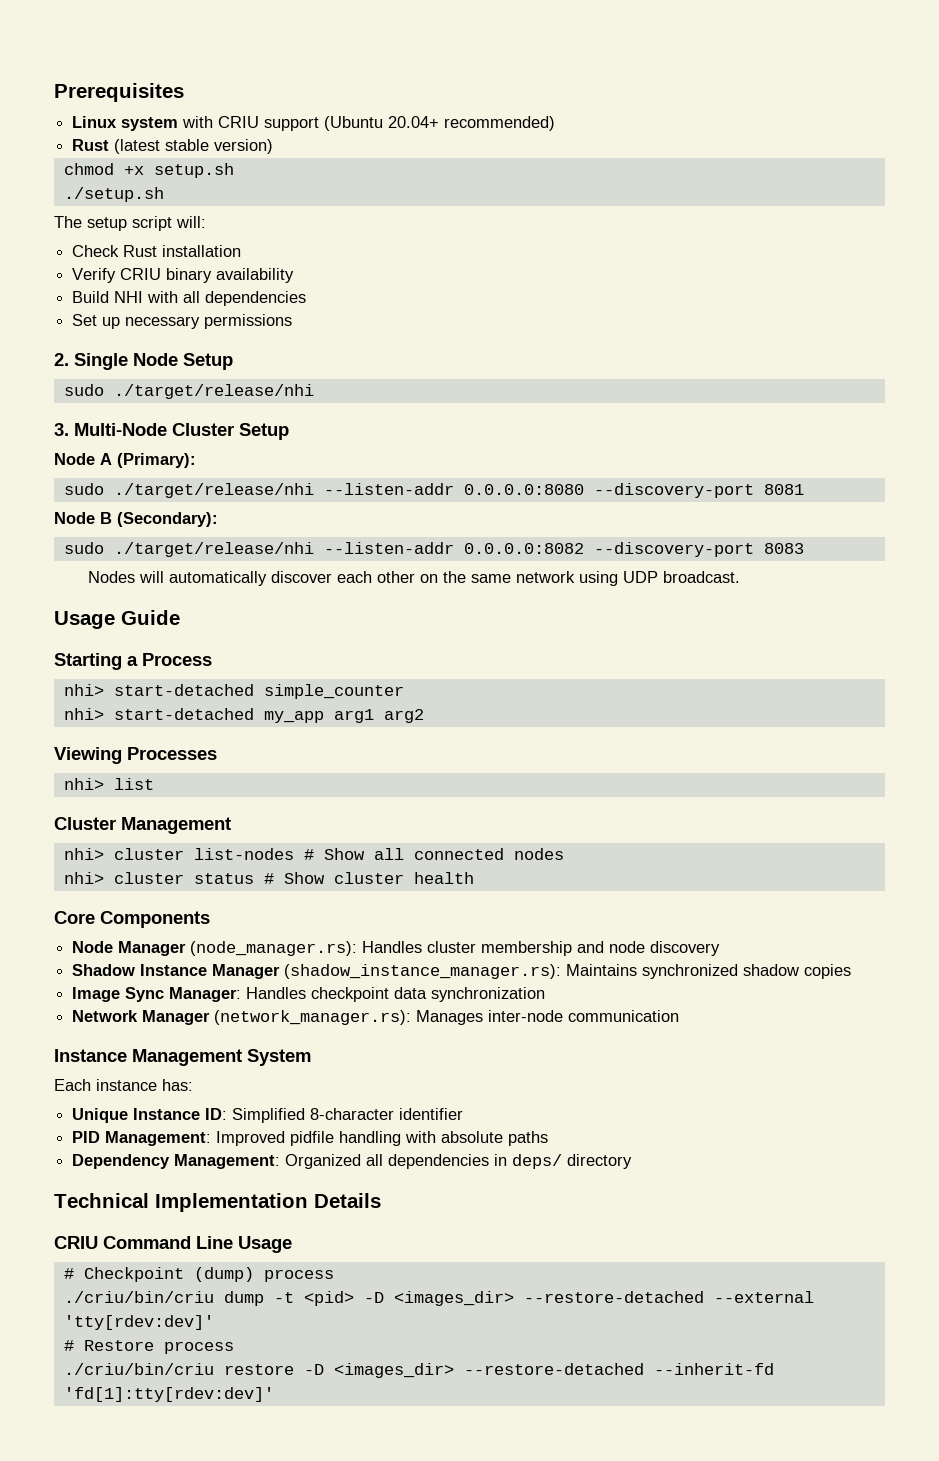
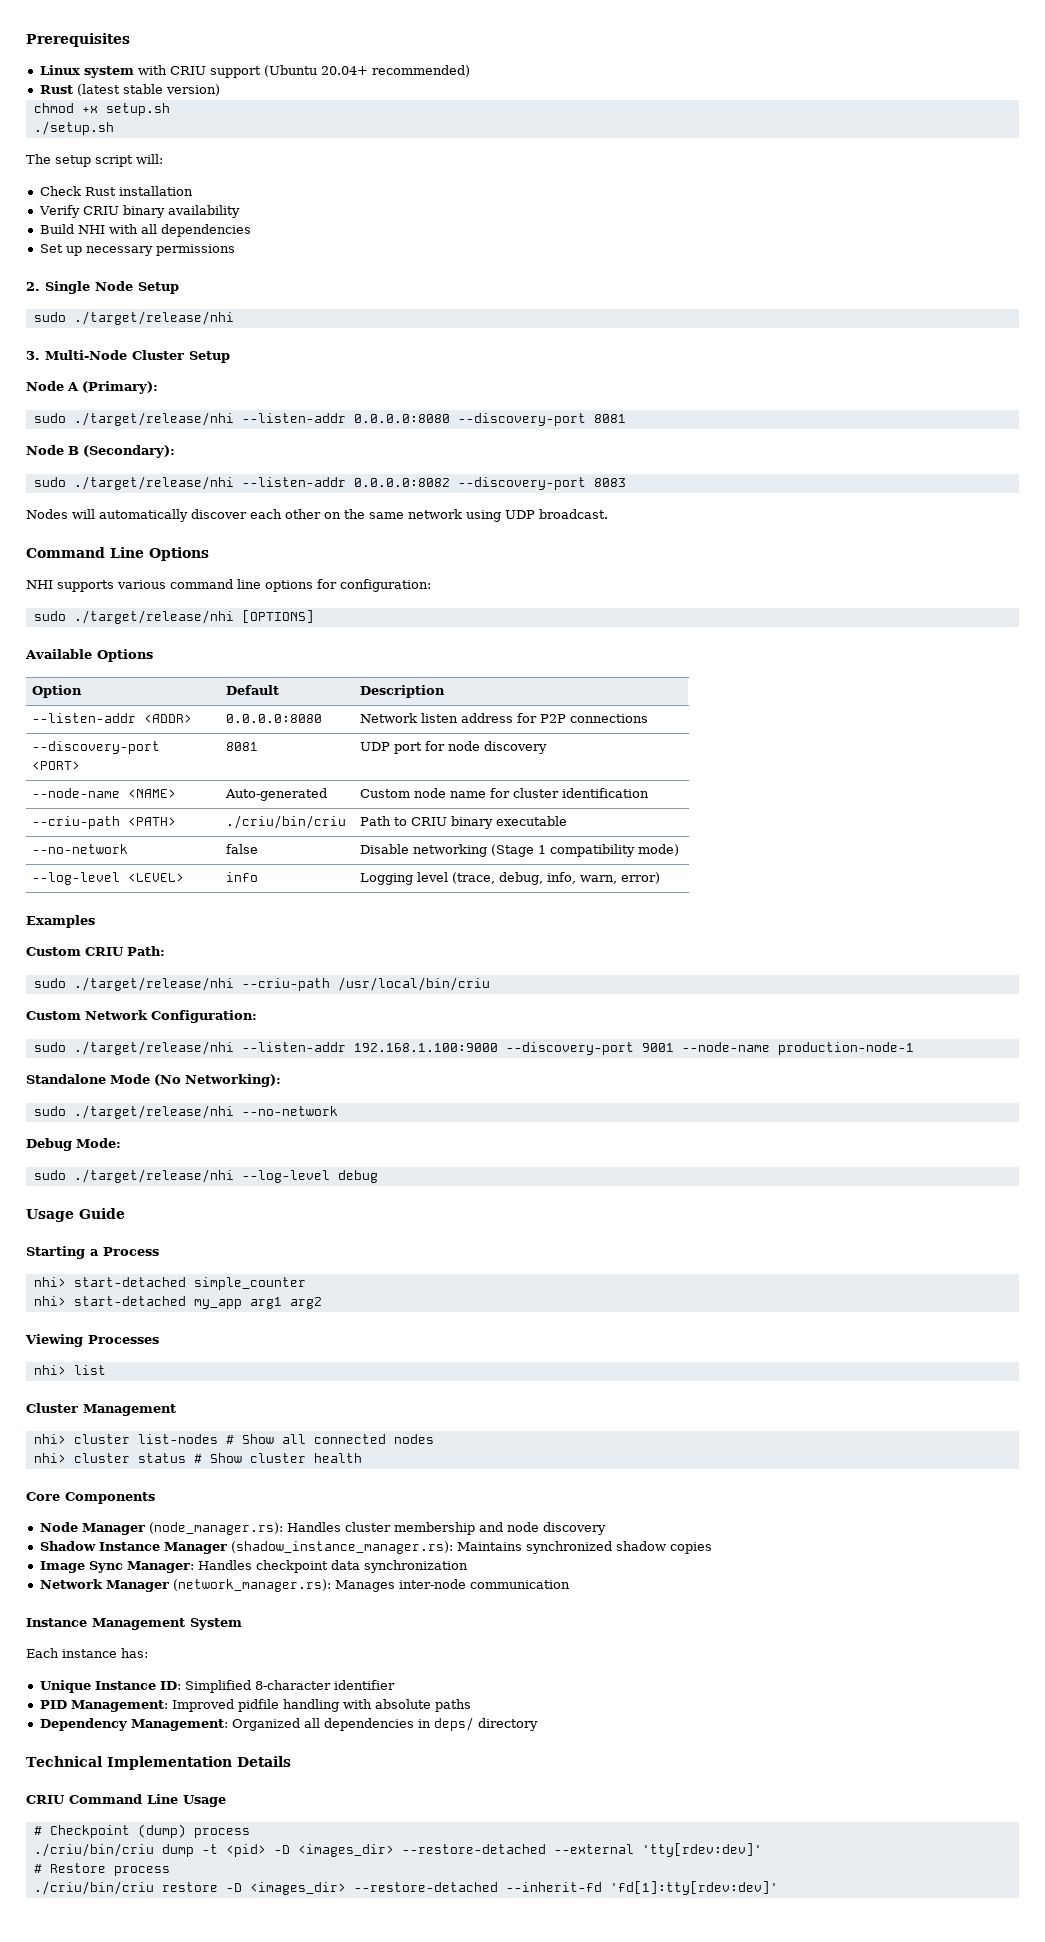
+ Command Line Options
+ NHI supports various command line options for configuration:
+ sudo ./target/release/nhi [OPTIONS]
+ Available Options
+ Option | Default | Description
+ --listen-addr <ADDR> | 0.0.0.0:8080 | Network listen address for P2P connections
+ --discovery-port <PORT> | 8081 | UDP port for node discovery
+ --node-name <NAME> | Auto-generated | Custom node name for cluster identification
+ --criu-path <PATH> | ./criu/bin/criu | Path to CRIU binary executable
+ --no-network | false | Disable networking (Stage 1 compatibility mode)
+ --log-level <LEVEL> | info | Logging level (trace, debug, info, warn, error)
+ Examples
+ Custom CRIU Path:
+ sudo ./target/release/nhi --criu-path /usr/local/bin/criu
+ Custom Network Configuration:
+ sudo ./target/release/nhi --listen-addr 192.168.1.100:9000 --discovery-port 9001 --node-name production-node-1
+ Standalone Mode (No Networking):
+ sudo ./target/release/nhi --no-network
+ Debug Mode:
+ sudo ./target/release/nhi --log-level debug

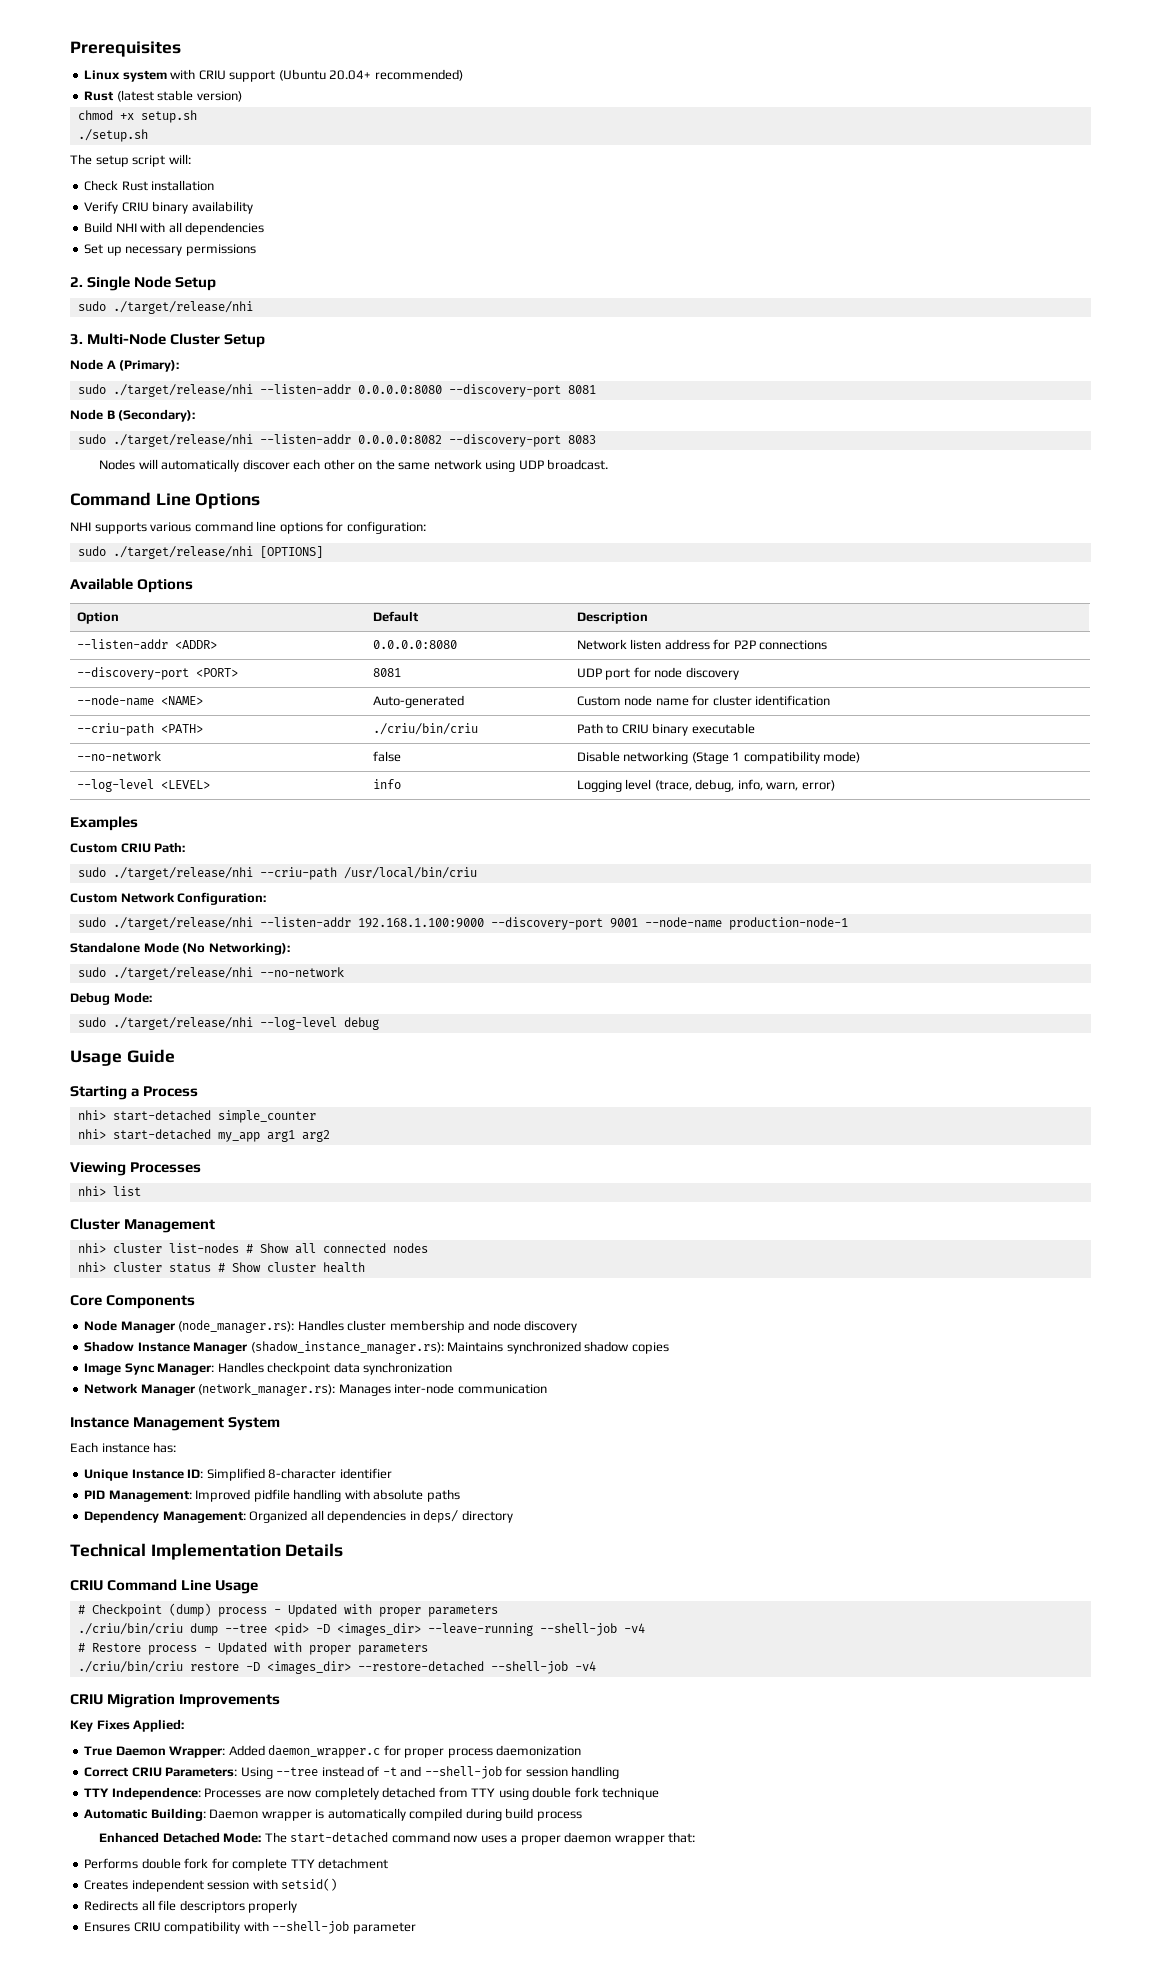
- # Checkpoint (dump) process
+ # Checkpoint (dump) process - Updated with proper parameters
- ./criu/bin/criu dump -t <pid> -D <images_dir> --restore-detached --external 'tty[rdev:dev]'
+ ./criu/bin/criu dump --tree <pid> -D <images_dir> --leave-running --shell-job -v4
- # Restore process
+ # Restore process - Updated with proper parameters
- ./criu/bin/criu restore -D <images_dir> --restore-detached --inherit-fd 'fd[1]:tty[rdev:dev]'
+ ./criu/bin/criu restore -D <images_dir> --restore-detached --shell-job -v4
+ CRIU Migration Improvements
+ Key Fixes Applied:
+ True Daemon Wrapper: Added daemon_wrapper.c for proper process daemonization
+ Correct CRIU Parameters: Using --tree instead of -t and --shell-job for session handling
+ TTY Independence: Processes are now completely detached from TTY using double fork technique
+ Automatic Building: Daemon wrapper is automatically compiled during build process
+ Enhanced Detached Mode: The start-detached command now uses a proper daemon wrapper that:
+ Performs double fork for complete TTY detachment
+ Creates independent session with setsid()
+ Redirects all file descriptors properly
+ Ensures CRIU compatibility with --shell-job parameter

